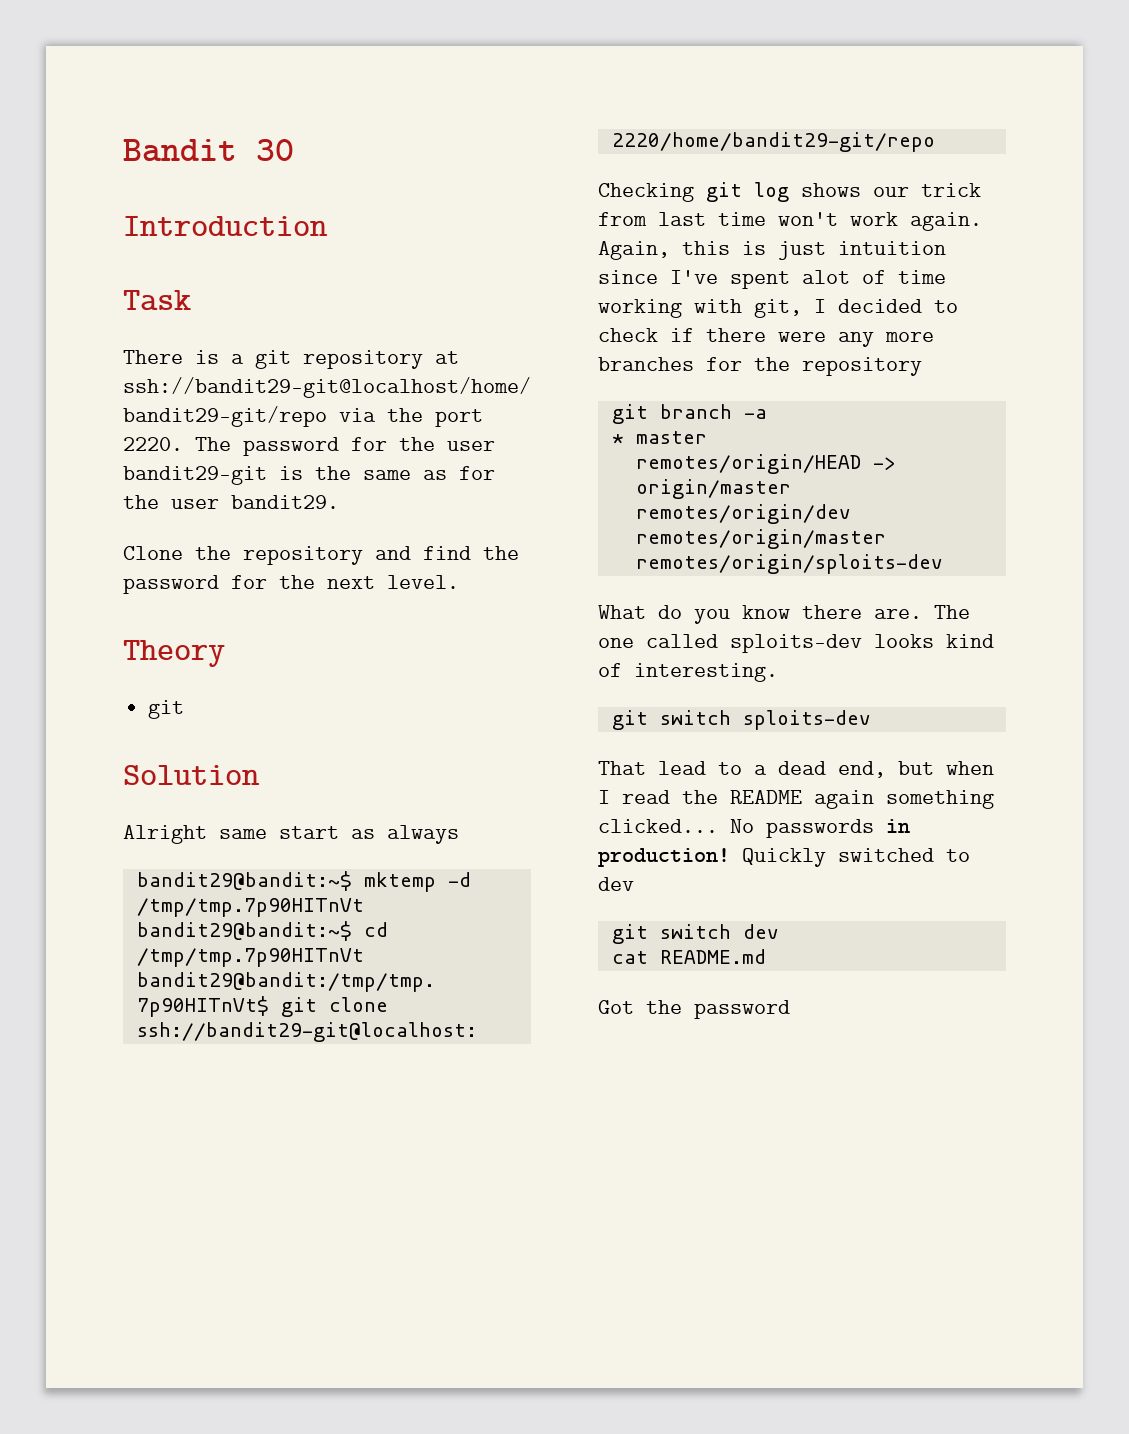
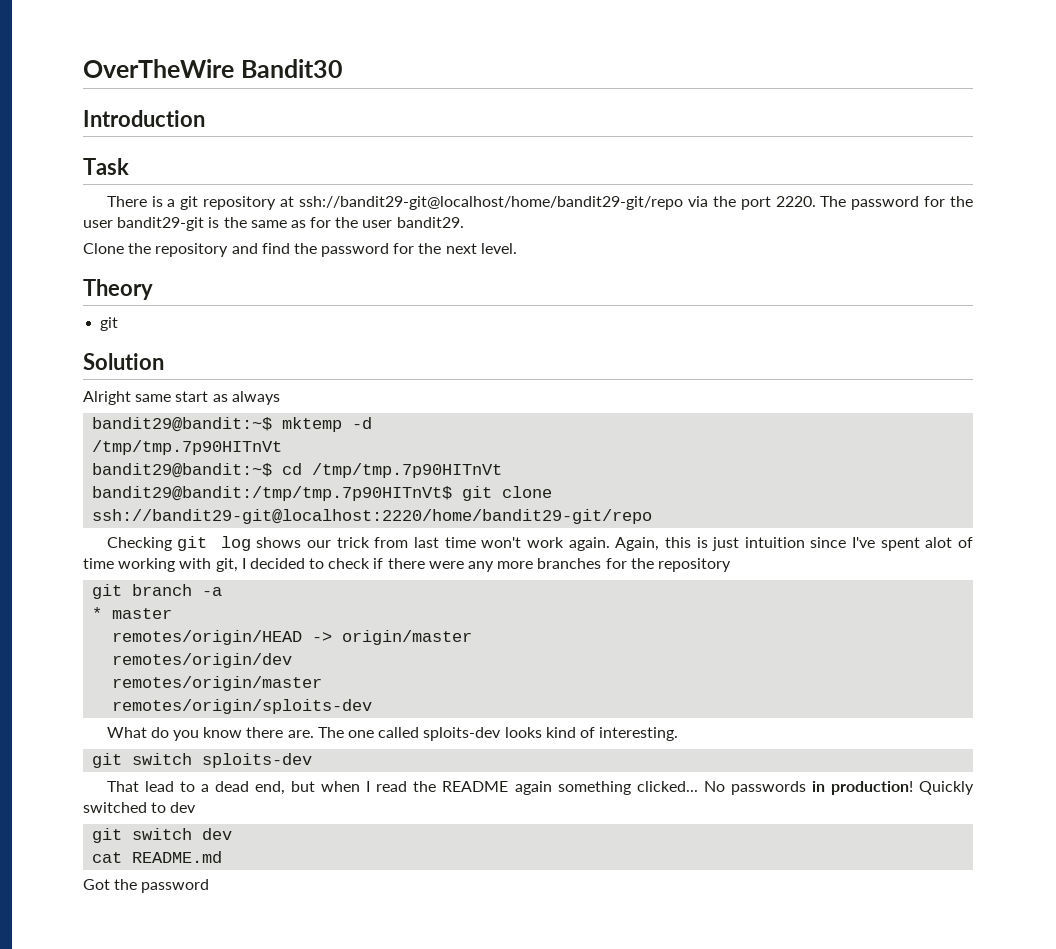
- Bandit 30
+ OverTheWire Bandit30

